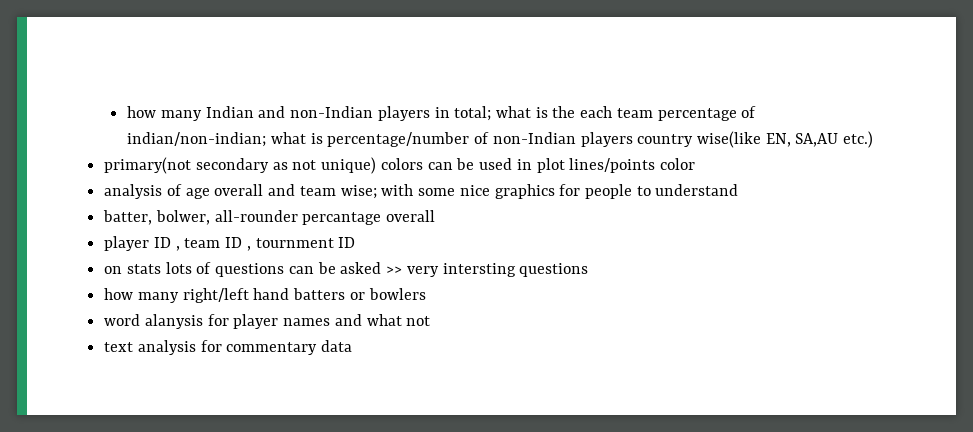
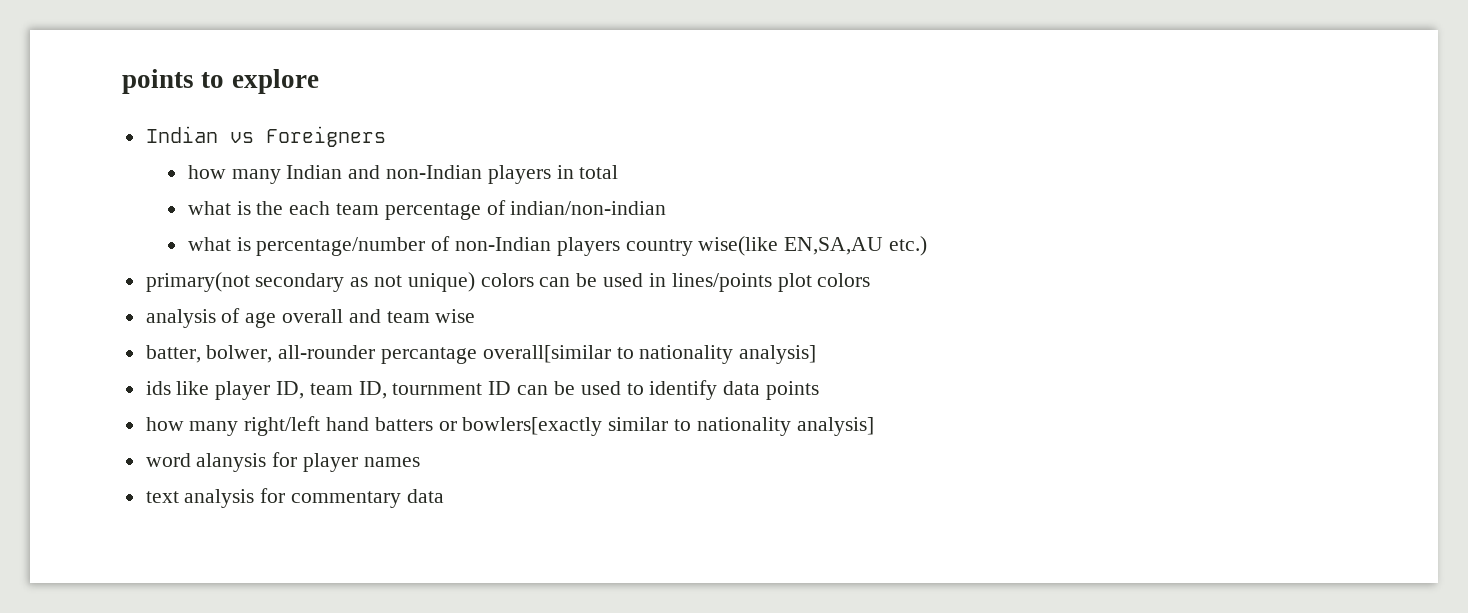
+ points to explore
+ Indian vs Foreigners
- how many Indian and non-Indian players in total; what is the each team percentage of indian/non-indian; what is percentage/number of non-Indian players country wise(like EN, SA,AU etc.)
+ how many Indian and non-Indian players in total
+ what is the each team percentage of indian/non-indian
+ what is percentage/number of non-Indian players country wise(like EN,SA,AU etc.)
- primary(not secondary as not unique) colors can be used in plot lines/points color
+ primary(not secondary as not unique) colors can be used in lines/points plot colors
- analysis of age overall and team wise; with some nice graphics for people to understand
- batter, bolwer, all-rounder percantage overall
- player ID , team ID , tournment ID
- on stats lots of questions can be asked >> very intersting questions
+ analysis of age overall and team wise
+ batter, bolwer, all-rounder percantage overall[similar to nationality analysis]
+ ids like player ID, team ID, tournment ID can be used to identify data points
- how many right/left hand batters or bowlers
+ how many right/left hand batters or bowlers[exactly similar to nationality analysis]
- word alanysis for player names and what not
+ word alanysis for player names

